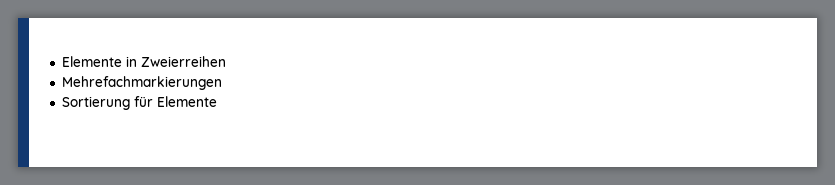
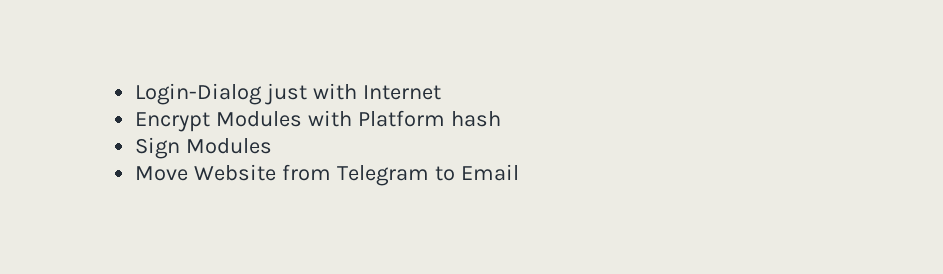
- Elemente in Zweierreihen
- Mehrefachmarkierungen
- Sortierung für Elemente
+ Login-Dialog just with Internet
+ Encrypt Modules with Platform hash
+ Sign Modules
+ Move Website from Telegram to Email

